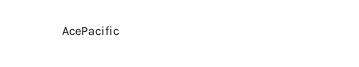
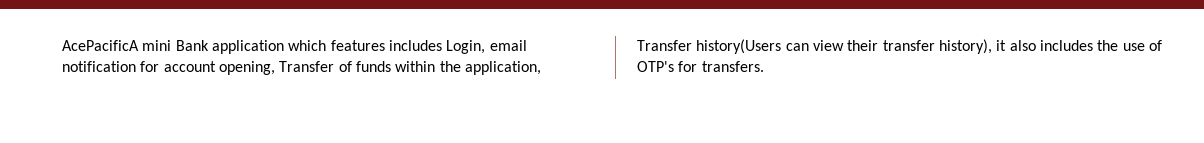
- AcePacific
+ AcePacificA mini Bank application which features includes Login, email notification for account opening, Transfer of funds within the application, Transfer history(Users can view their transfer history), it also includes the use of OTP's for transfers.

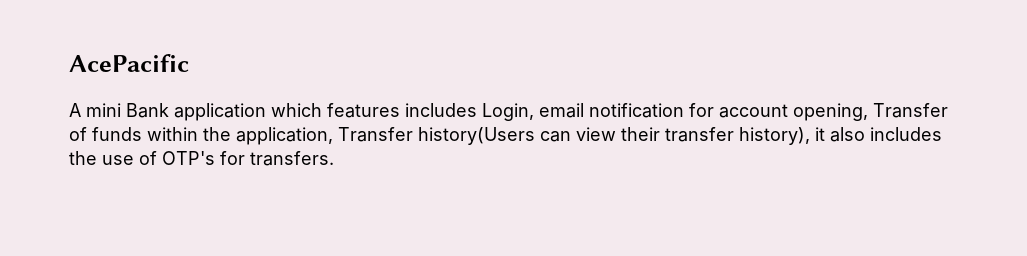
- AcePacificA mini Bank application which features includes Login, email notification for account opening, Transfer of funds within the application, Transfer history(Users can view their transfer history), it also includes the use of OTP's for transfers.
+ AcePacific
+ A mini Bank application which features includes Login, email notification for account opening, Transfer of funds within the application, Transfer history(Users can view their transfer history), it also includes the use of OTP's for transfers.

